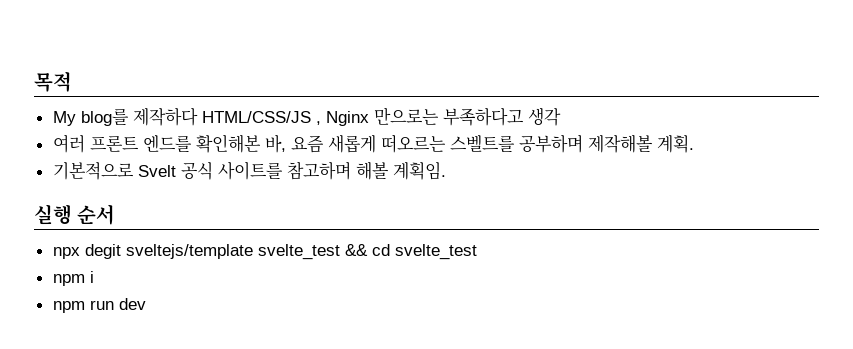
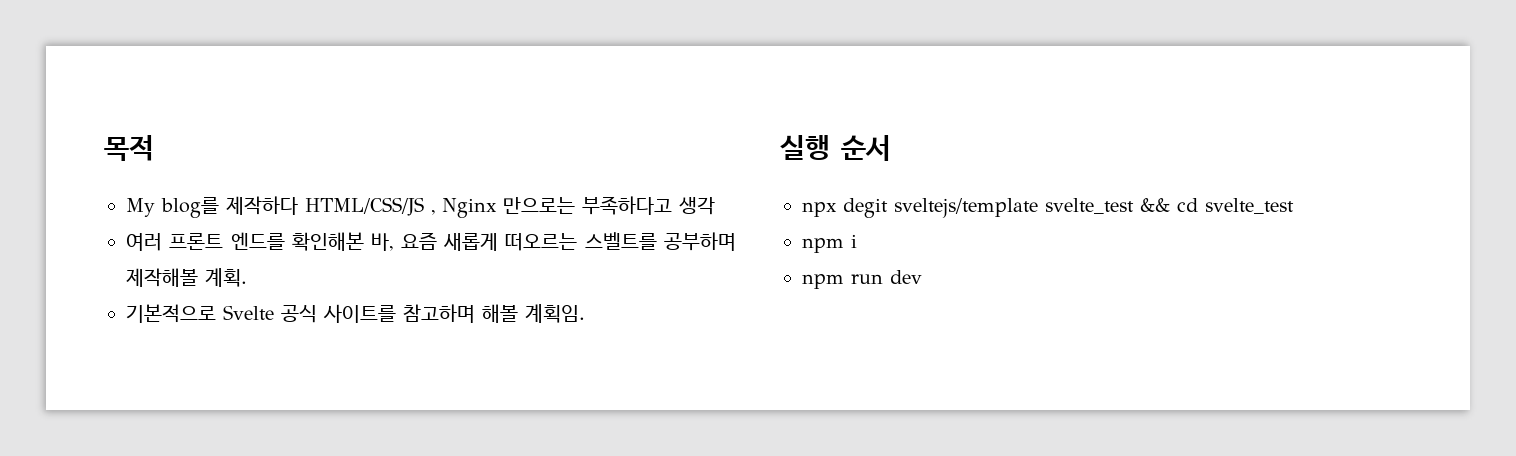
- 기본적으로 Svelt 공식 사이트를 참고하며 해볼 계획임.
+ 기본적으로 Svelte 공식 사이트를 참고하며 해볼 계획임.

